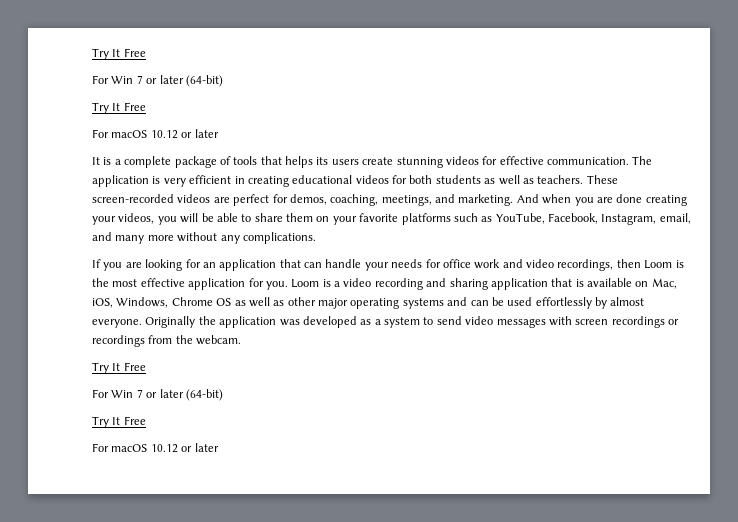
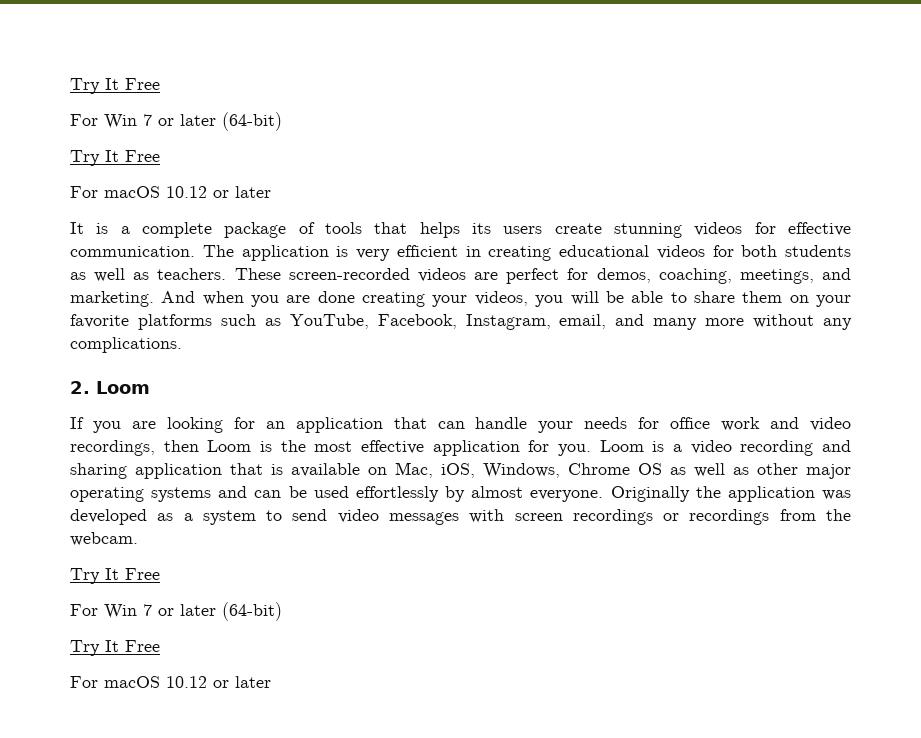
+ 2. Loom

